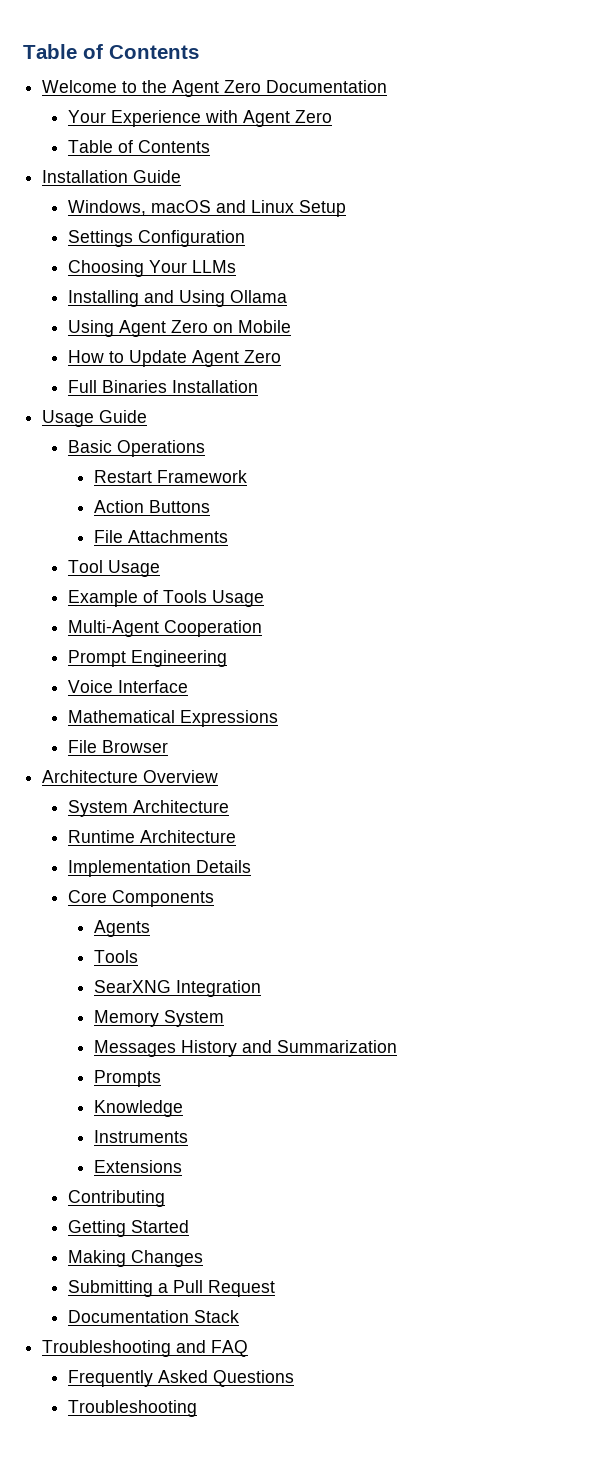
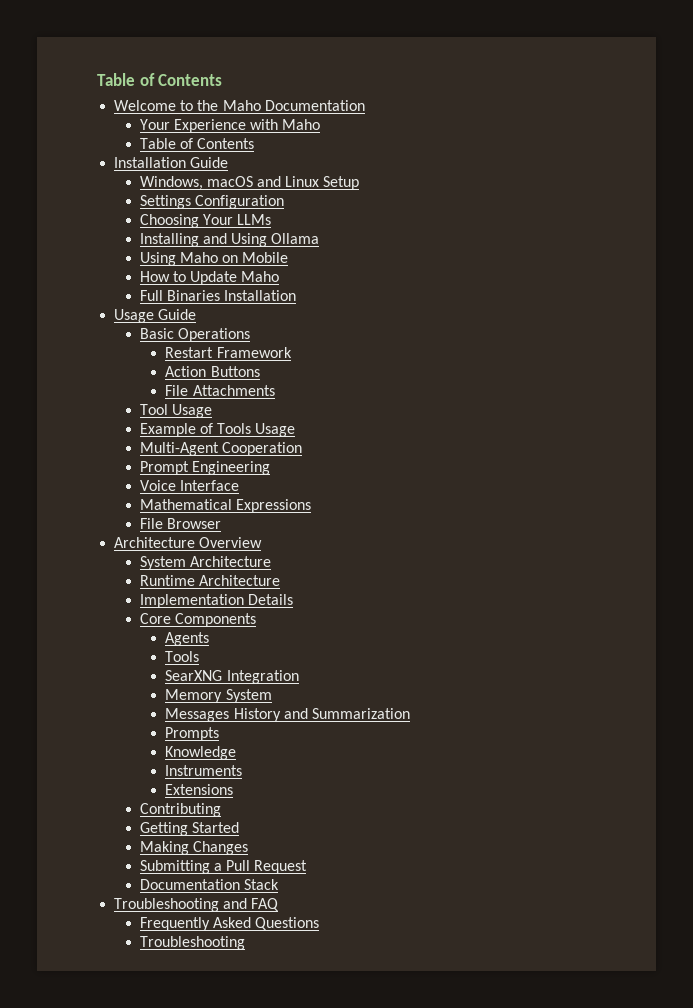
- Welcome to the Agent Zero Documentation
+ Welcome to the Maho Documentation
- Your Experience with Agent Zero
+ Your Experience with Maho
- Using Agent Zero on Mobile
+ Using Maho on Mobile
- How to Update Agent Zero
+ How to Update Maho

